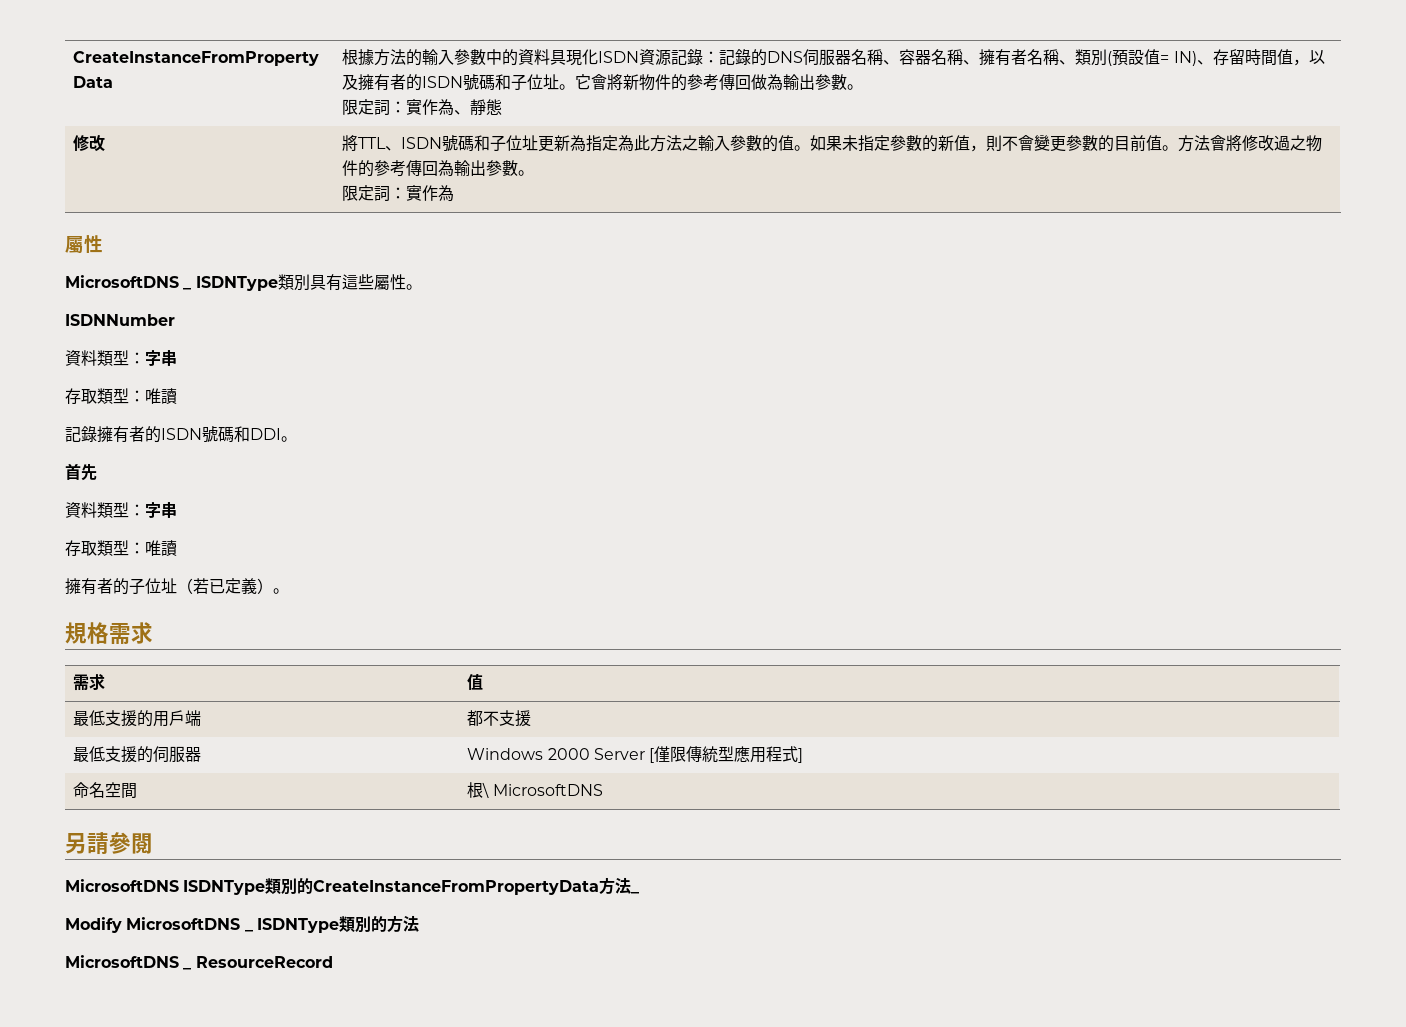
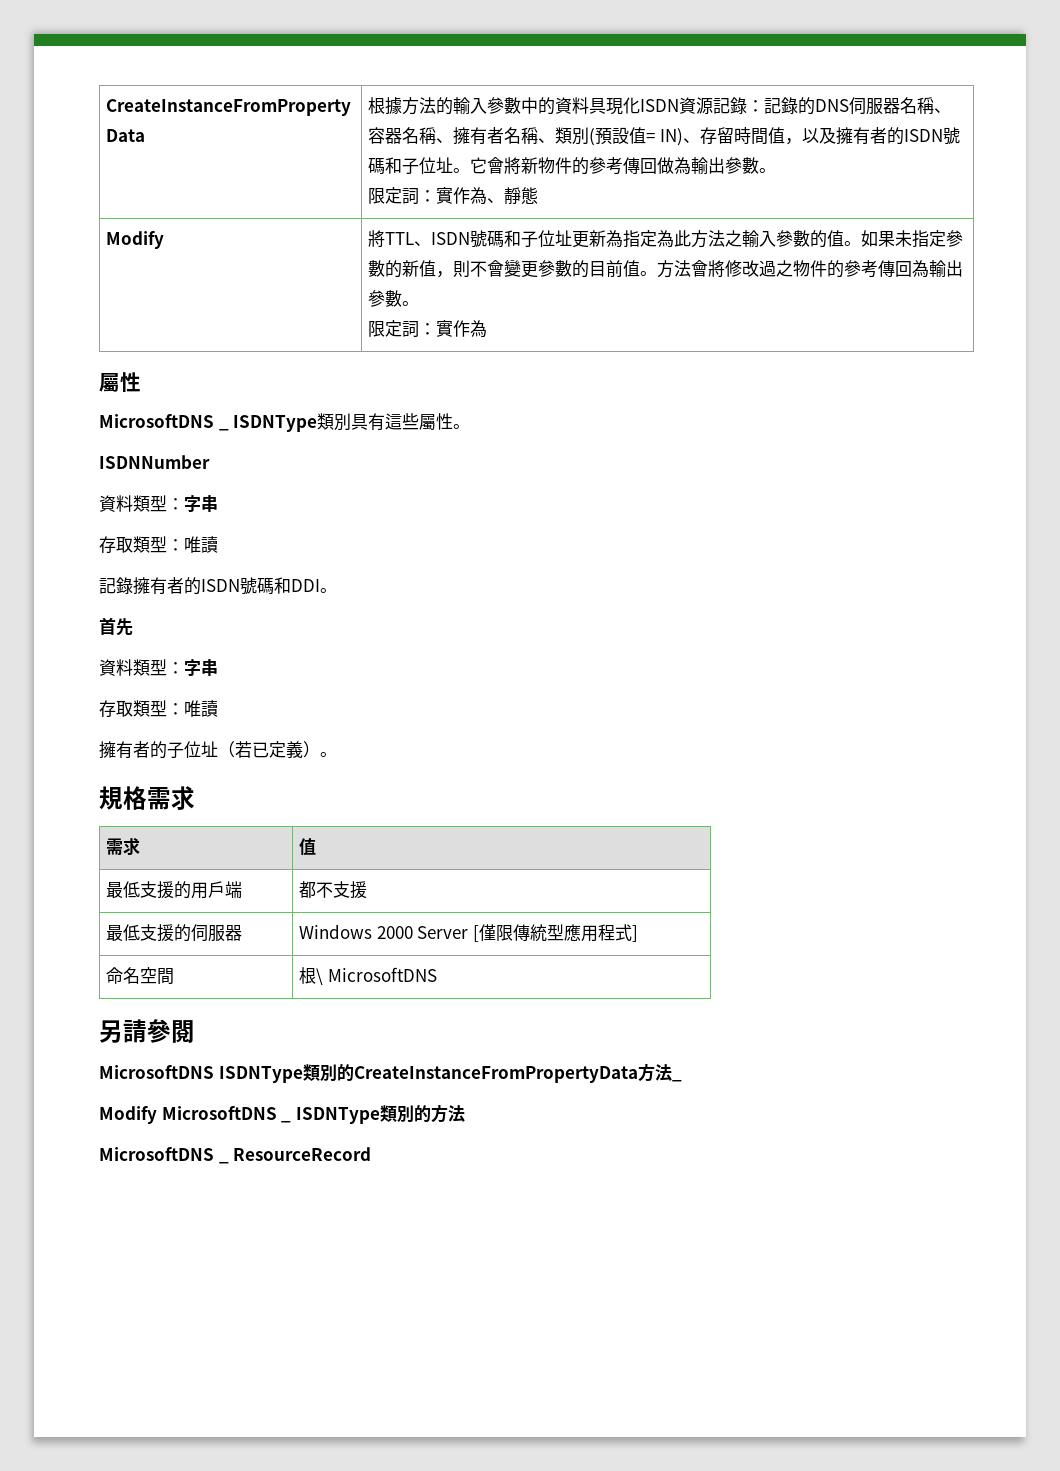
  限定詞：實作為、靜態
- 修改
+ Modify

